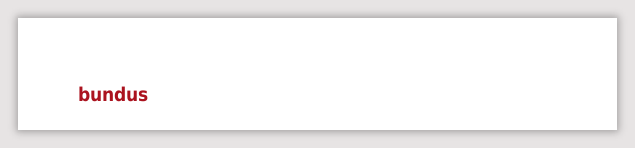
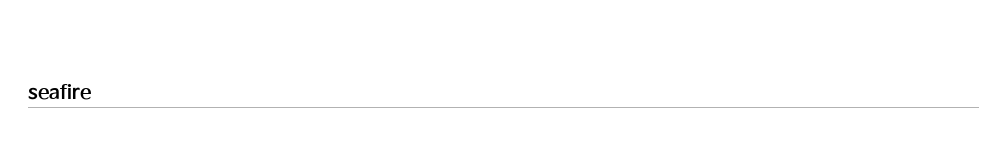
- bundus
+ seafire

